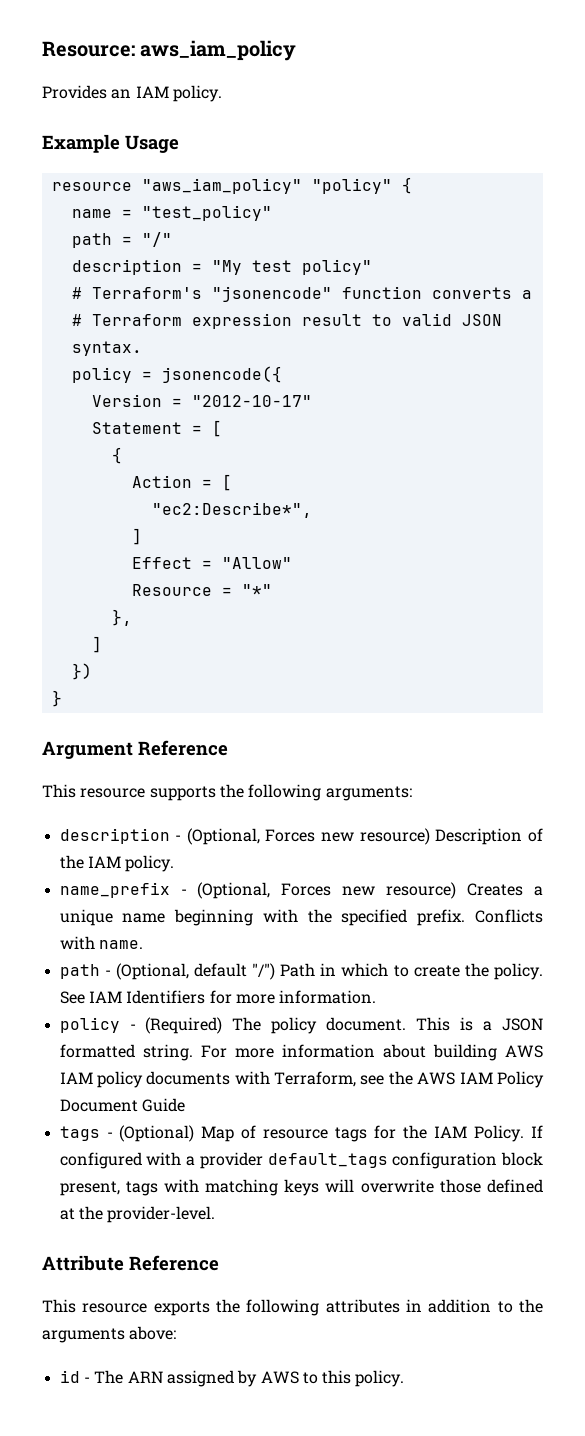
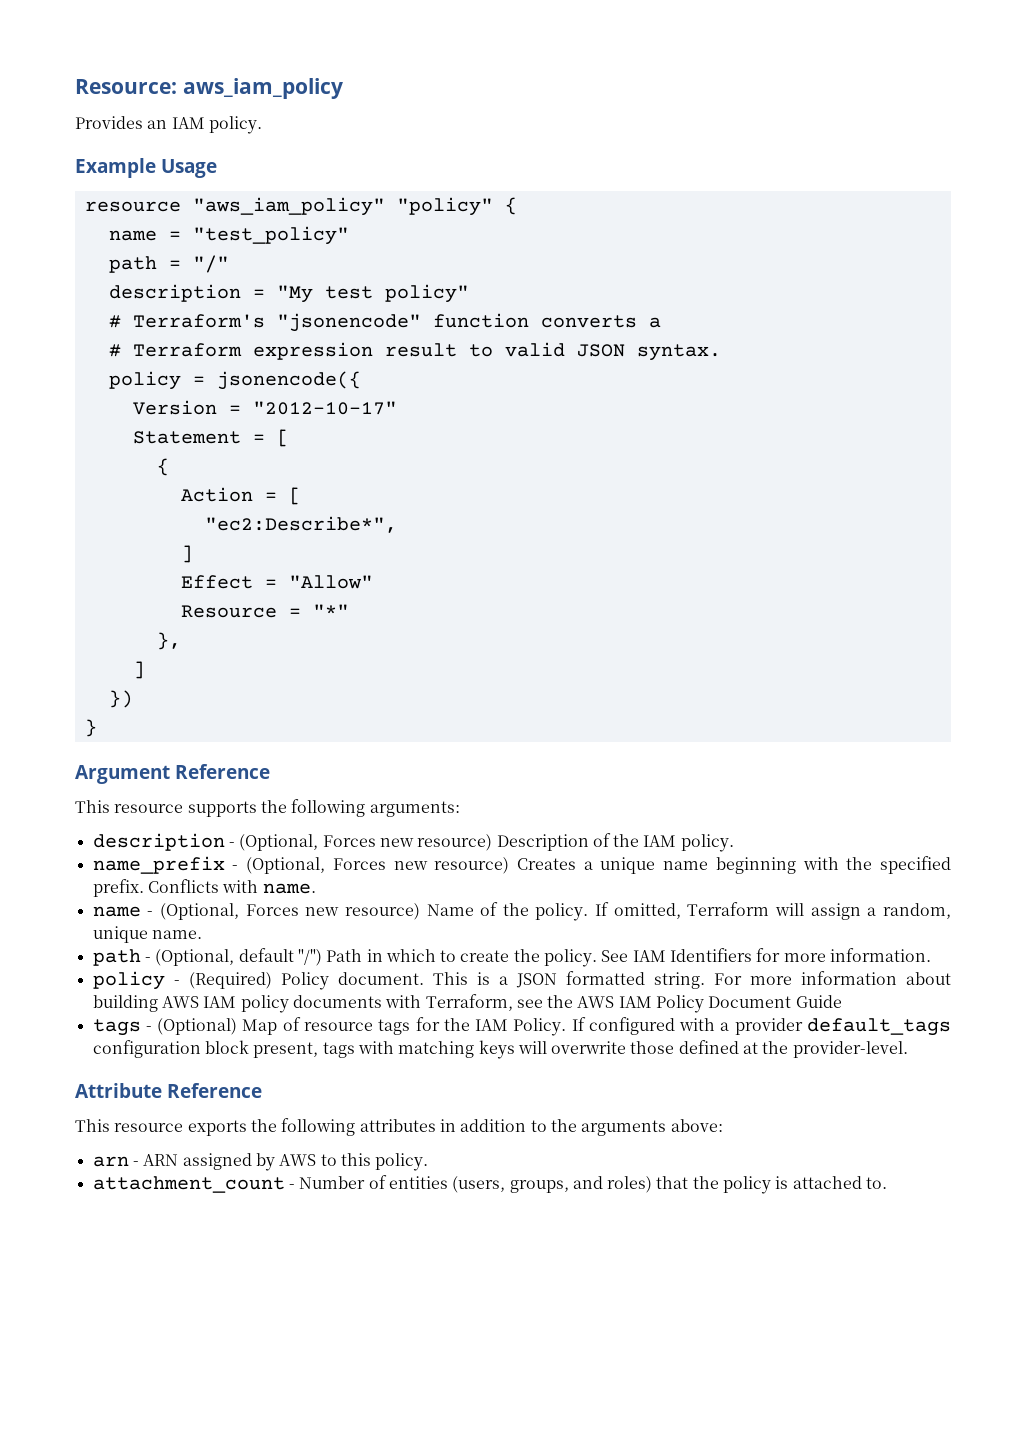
+ name - (Optional, Forces new resource) Name of the policy. If omitted, Terraform will assign a random, unique name.
- policy - (Required) The policy document.
+ policy - (Required) Policy document.
- id - The ARN assigned by AWS to this policy.
+ arn - ARN assigned by AWS to this policy.
+ attachment_count - Number of entities (users, groups, and roles) that the policy is attached to.

